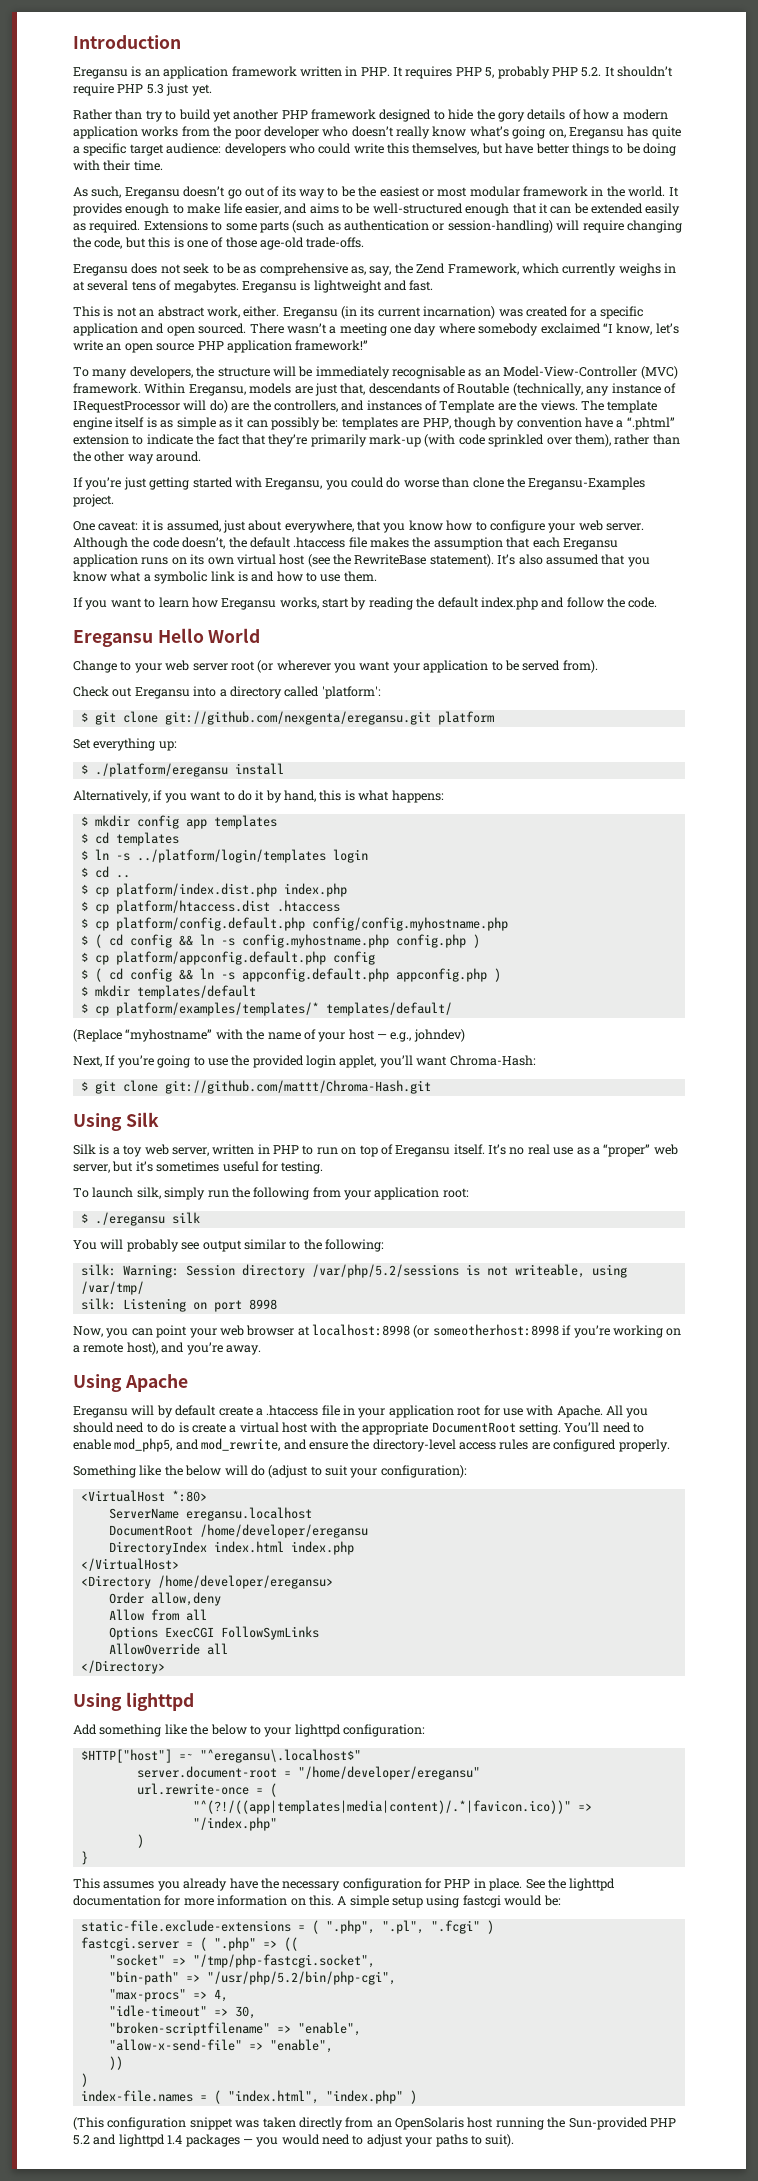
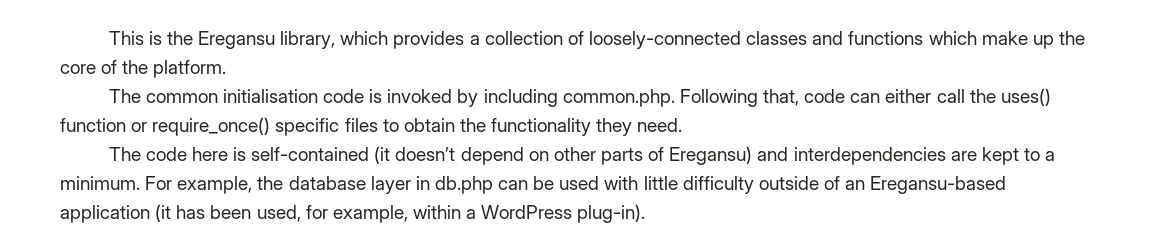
- Introduction
- Eregansu is an application framework written in PHP. It requires PHP 5, probably PHP 5.2. It shouldn’t require PHP 5.3 just yet.
- Rather than try to build yet another PHP framework designed to hide the gory details of how a modern application works from the poor developer who doesn’t really know what’s going on, Eregansu has quite a specific target audience: developers who could write this themselves, but have better things to be doing with their time.
- As such, Eregansu doesn’t go out of its way to be the easiest or most modular framework in the world. It provides enough to make life easier, and aims to be well-structured enough that it can be extended easily as required. Extensions to some parts (such as authentication or session-handling) will require changing the code, but this is one of those age-old trade-offs.
- Eregansu does not seek to be as comprehensive as, say, the Zend Framework, which currently weighs in at several tens of megabytes. Eregansu is lightweight and fast.
- This is not an abstract work, either. Eregansu (in its current incarnation) was created for a specific application and open sourced. There wasn’t a meeting one day where somebody exclaimed “I know, let’s write an open source PHP application framework!”
- To many developers, the structure will be immediately recognisable as an Model-View-Controller (MVC) framework. Within Eregansu, models are just that, descendants of Routable (technically, any instance of IRequestProcessor will do) are the controllers, and instances of Template are the views. The template engine itself is as simple as it can possibly be: templates are PHP, though by convention have a “.phtml” extension to indicate the fact that they’re primarily mark-up (with code sprinkled over them), rather than the other way around.
- If you’re just getting started with Eregansu, you could do worse than clone the Eregansu-Examples project.
- One caveat: it is assumed, just about everywhere, that you know how to configure your web server. Although the code doesn’t, the default .htaccess file makes the assumption that each Eregansu application runs on its own virtual host (see the RewriteBase statement). It’s also assumed that you know what a symbolic link is and how to use them.
- If you want to learn how Eregansu works, start by reading the default index.php and follow the code.
- Eregansu Hello World
- Change to your web server root (or wherever you want your application to be served from).
- Check out Eregansu into a directory called 'platform':
- $ git clone git://github.com/nexgenta/eregansu.git platform
- Set everything up:
- $ ./platform/eregansu install
- Alternatively, if you want to do it by hand, this is what happens:
- $ mkdir config app templates
- $ cd templates
- $ ln -s ../platform/login/templates login
- $ cd ..
- $ cp platform/index.dist.php index.php
- $ cp platform/htaccess.dist .htaccess
- $ cp platform/config.default.php config/config.myhostname.php
- $ ( cd config && ln -s config.myhostname.php config.php )
- $ cp platform/appconfig.default.php config
- $ ( cd config && ln -s appconfig.default.php appconfig.php )
- $ mkdir templates/default
- $ cp platform/examples/templates/* templates/default/
- (Replace “myhostname” with the name of your host — e.g., johndev)
- Next, If you’re going to use the provided login applet, you’ll want Chroma-Hash:
- $ git clone git://github.com/mattt/Chroma-Hash.git
- Using Silk
- Silk is a toy web server, written in PHP to run on top of Eregansu itself. It’s no real use as a “proper” web server, but it’s sometimes useful for testing.
- To launch silk, simply run the following from your application root:
- $ ./eregansu silk
- You will probably see output similar to the following:
- silk: Warning: Session directory /var/php/5.2/sessions is not writeable, using /var/tmp/
- silk: Listening on port 8998
- Now, you can point your web browser at localhost:8998 (or someotherhost:8998 if you’re working on a remote host), and you’re away.
- Using Apache
- Eregansu will by default create a .htaccess file in your application root for use with Apache. All you should need to do is create a virtual host with the appropriate DocumentRoot setting. You’ll need to enable mod_php5, and mod_rewrite, and ensure the directory-level access rules are configured properly.
- Something like the below will do (adjust to suit your configuration):
- <VirtualHost *:80>
- ServerName eregansu.localhost
- DocumentRoot /home/developer/eregansu
- DirectoryIndex index.html index.php
- </VirtualHost>
- <Directory /home/developer/eregansu>
- Order allow,deny
- Allow from all
- Options ExecCGI FollowSymLinks
- AllowOverride all
- </Directory>
- Using lighttpd
- Add something like the below to your lighttpd configuration:
- $HTTP["host"] =~ "^eregansu\.localhost$"
- server.document-root = "/home/developer/eregansu"
- url.rewrite-once = (
- "^(?!/((app|templates|media|content)/.*|favicon.ico))" => "/index.php"
- )
- }
- This assumes you already have the necessary configuration for PHP in place. See the lighttpd documentation for more information on this. A simple setup using fastcgi would be:
- static-file.exclude-extensions = ( ".php", ".pl", ".fcgi" )
- fastcgi.server = ( ".php" => ((
- "socket" => "/tmp/php-fastcgi.socket",
- "bin-path" => "/usr/php/5.2/bin/php-cgi",
- "max-procs" => 4,
- "idle-timeout" => 30,
- "broken-scriptfilename" => "enable",
- "allow-x-send-file" => "enable",
- ))
- )
- index-file.names = ( "index.html", "index.php" )
- (This configuration snippet was taken directly from an OpenSolaris host running the Sun-provided PHP 5.2 and lighttpd 1.4 packages — you would need to adjust your paths to suit).
+ This is the Eregansu library, which provides a collection of loosely-connected classes and functions which make up the core of the platform.
+ The common initialisation code is invoked by including common.php. Following that, code can either call the uses() function or require_once() specific files to obtain the functionality they need.
+ The code here is self-contained (it doesn’t depend on other parts of Eregansu) and interdependencies are kept to a minimum. For example, the database layer in db.php can be used with little difficulty outside of an Eregansu-based application (it has been used, for example, within a WordPress plug-in).

